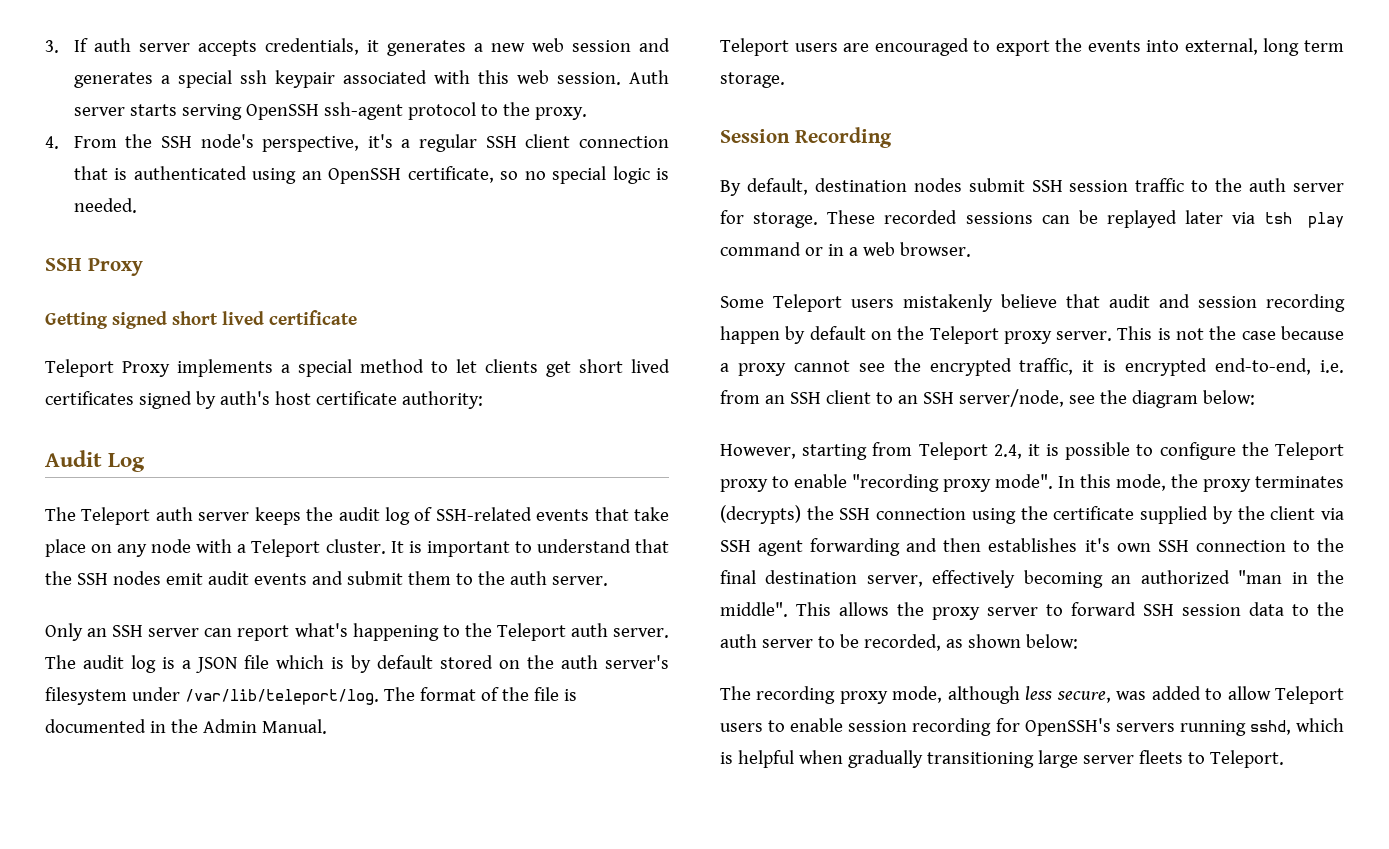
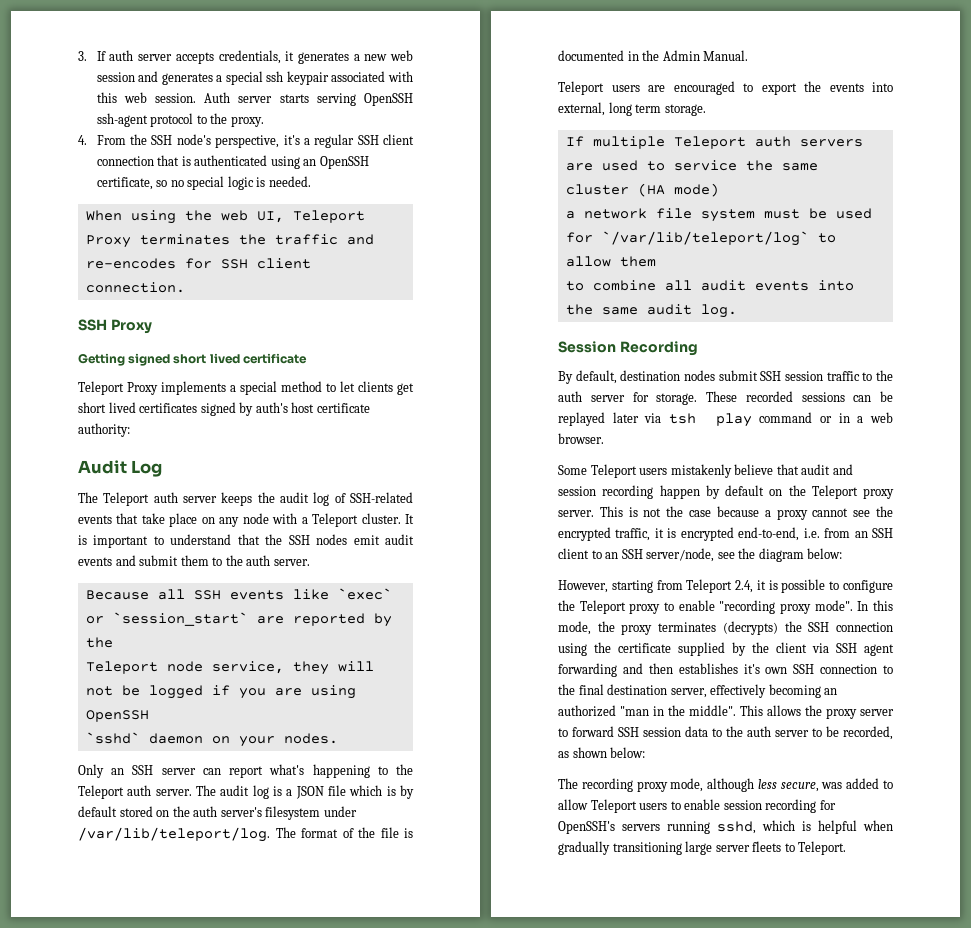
+ When using the web UI, Teleport Proxy terminates the traffic and re-encodes for SSH client connection.
+ Because all SSH events like `exec` or `session_start` are reported by the
+ Teleport node service, they will not be logged if you are using OpenSSH
+ `sshd` daemon on your nodes.
+ If multiple Teleport auth servers are used to service the same cluster (HA mode)
+ a network file system must be used for `/var/lib/teleport/log` to allow them
+ to combine all audit events into the same audit log.

